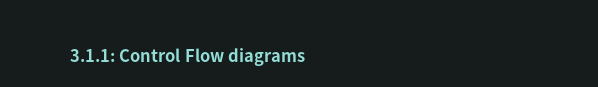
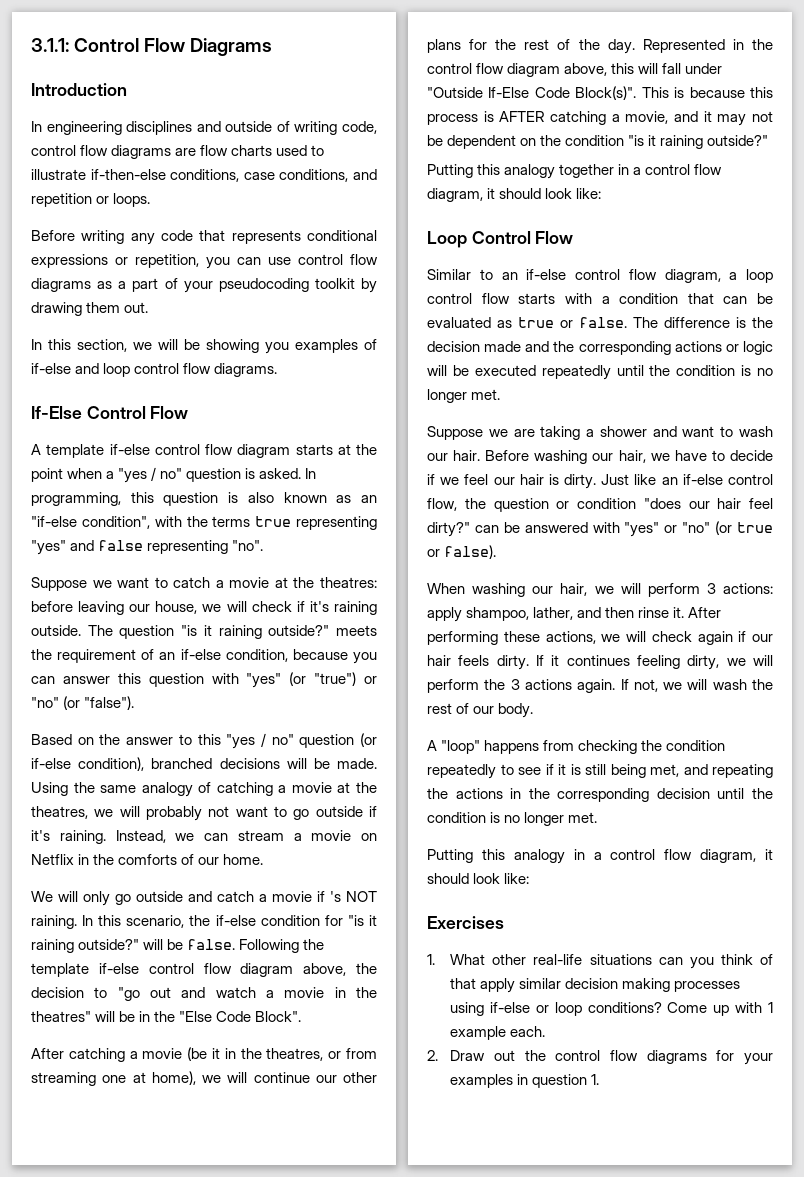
- 3.1.1: Control Flow diagrams
+ 3.1.1: Control Flow Diagrams
+ Introduction
+ In engineering disciplines and outside of writing code, control flow diagrams are flow charts used to illustrate if-then-else conditions, case conditions, and repetition or loops.
+ Before writing any code that represents conditional expressions or repetition, you can use control flow diagrams as a part of your pseudocoding toolkit by drawing them out.
+ In this section, we will be showing you examples of if-else and loop control flow diagrams.
+ If-Else Control Flow
+ A template if-else control flow diagram starts at the point when a "yes / no" question is asked. In programming, this question is also known as an "if-else condition", with the terms true representing "yes" and false representing "no".
+ Suppose we want to catch a movie at the theatres: before leaving our house, we will check if it's raining outside. The question "is it raining outside?" meets the requirement of an if-else condition, because you can answer this question with "yes" (or "true") or "no" (or "false").
+ Based on the answer to this "yes / no" question (or if-else condition), branched decisions will be made. Using the same analogy of catching a movie at the theatres, we will probably not want to go outside if it's raining. Instead, we can stream a movie on Netflix in the comforts of our home.
+ We will only go outside and catch a movie if 's NOT raining. In this scenario, the if-else condition for "is it raining outside?" will be false. Following the template if-else control flow diagram above, the decision to "go out and watch a movie in the theatres" will be in the "Else Code Block".
+ After catching a movie (be it in the theatres, or from streaming one at home), we will continue our other plans for the rest of the day. Represented in the control flow diagram above, this will fall under "Outside If-Else Code Block(s)". This is because this process is AFTER catching a movie, and it may not be dependent on the condition "is it raining outside?"
+ Putting this analogy together in a control flow diagram, it should look like:
+ Loop Control Flow
+ Similar to an if-else control flow diagram, a loop control flow starts with a condition that can be evaluated as true or false. The difference is the decision made and the corresponding actions or logic will be executed repeatedly until the condition is no longer met.
+ Suppose we are taking a shower and want to wash our hair. Before washing our hair, we have to decide if we feel our hair is dirty. Just like an if-else control flow, the question or condition "does our hair feel dirty?" can be answered with "yes" or "no" (or true or false).
+ When washing our hair, we will perform 3 actions: apply shampoo, lather, and then rinse it. After performing these actions, we will check again if our hair feels dirty. If it continues feeling dirty, we will perform the 3 actions again. If not, we will wash the rest of our body.
+ A "loop" happens from checking the condition repeatedly to see if it is still being met, and repeating the actions in the corresponding decision until the condition is no longer met.
+ Putting this analogy in a control flow diagram, it should look like:
+ Exercises
+ 1. What other real-life situations can you think of that apply similar decision making processes using if-else or loop conditions? Come up with 1 example each.
+ 2. Draw out the control flow diagrams for your examples in question 1.

